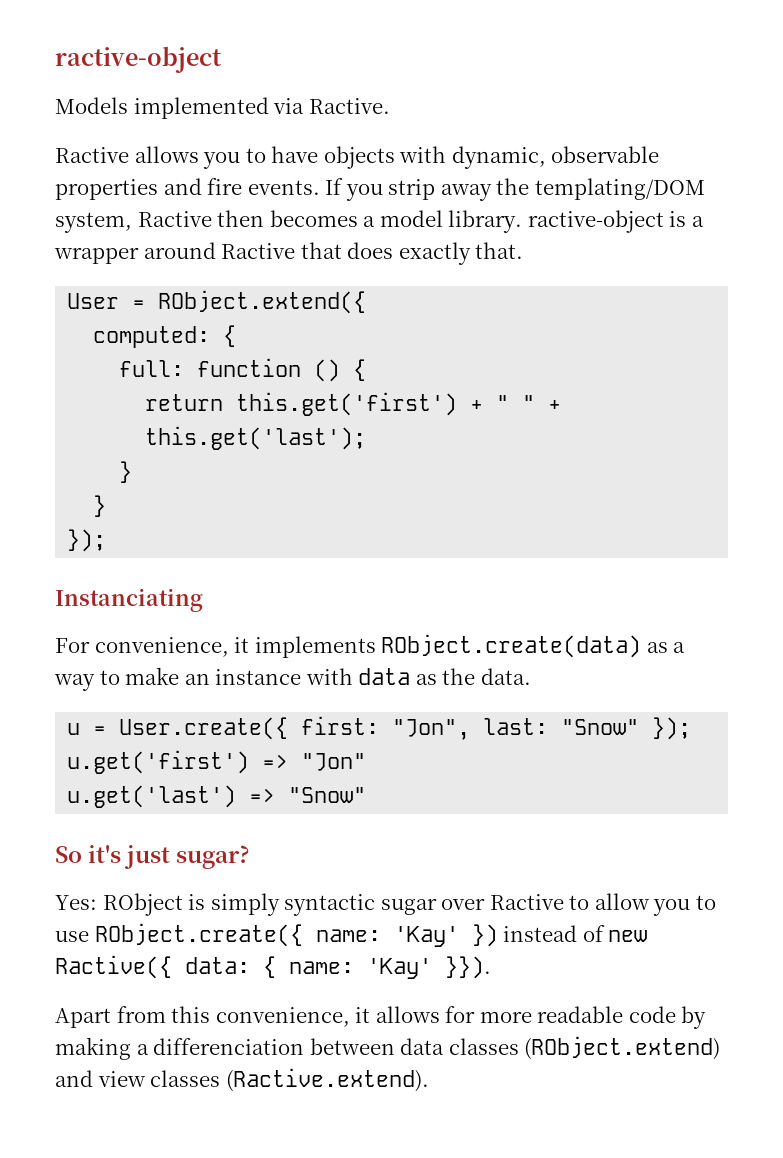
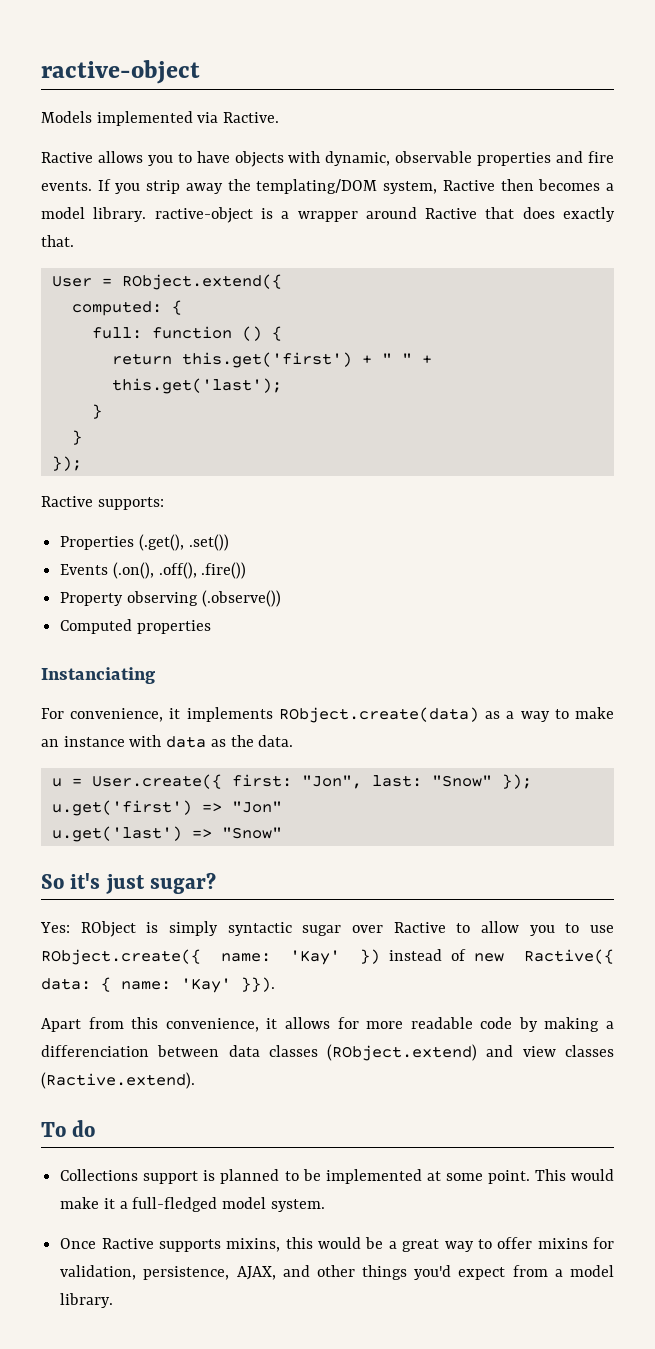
+ Ractive supports:
+ Properties (.get(), .set())
+ Events (.on(), .off(), .fire())
+ Property observing (.observe())
+ Computed properties
+ To do
+ Collections support is planned to be implemented at some point. This would make it a full-fledged model system.
+ Once Ractive supports mixins, this would be a great way to offer mixins for validation, persistence, AJAX, and other things you'd expect from a model library.

